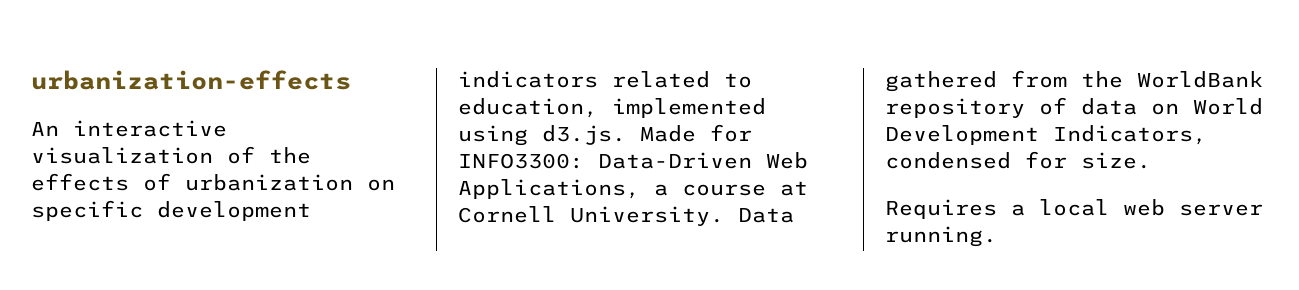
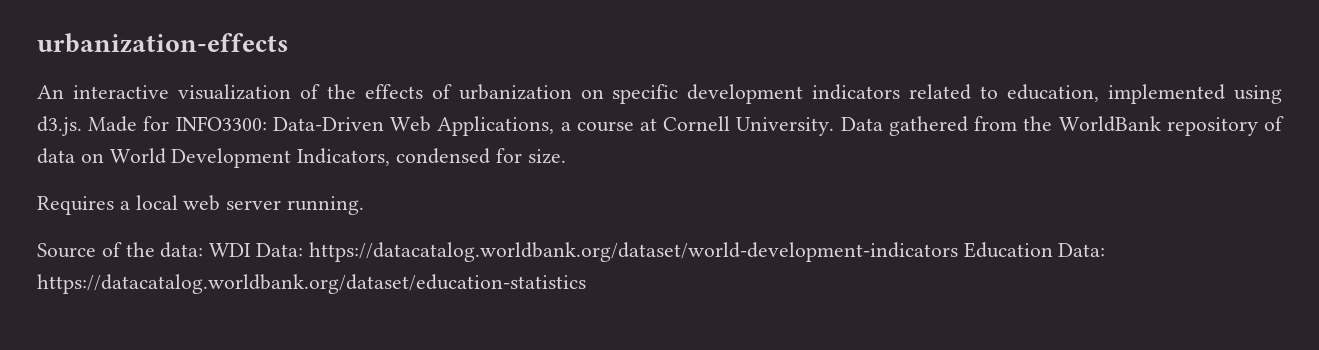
+ Source of the data: WDI Data: https://datacatalog.worldbank.org/dataset/world-development-indicators Education Data: https://datacatalog.worldbank.org/dataset/education-statistics

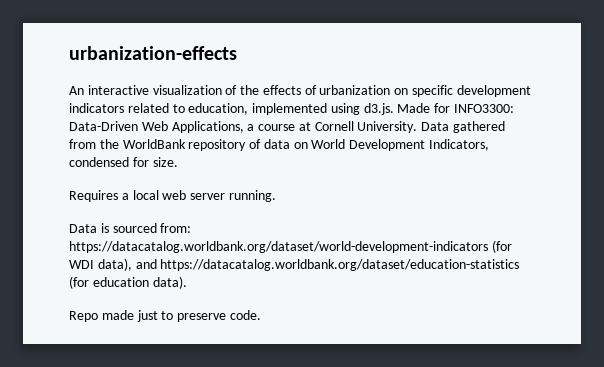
- Source of the data: WDI Data: https://datacatalog.worldbank.org/dataset/world-development-indicators Education Data: https://datacatalog.worldbank.org/dataset/education-statistics
+ Data is sourced from: https://datacatalog.worldbank.org/dataset/world-development-indicators (for WDI data), and https://datacatalog.worldbank.org/dataset/education-statistics (for education data).
+ Repo made just to preserve code.

